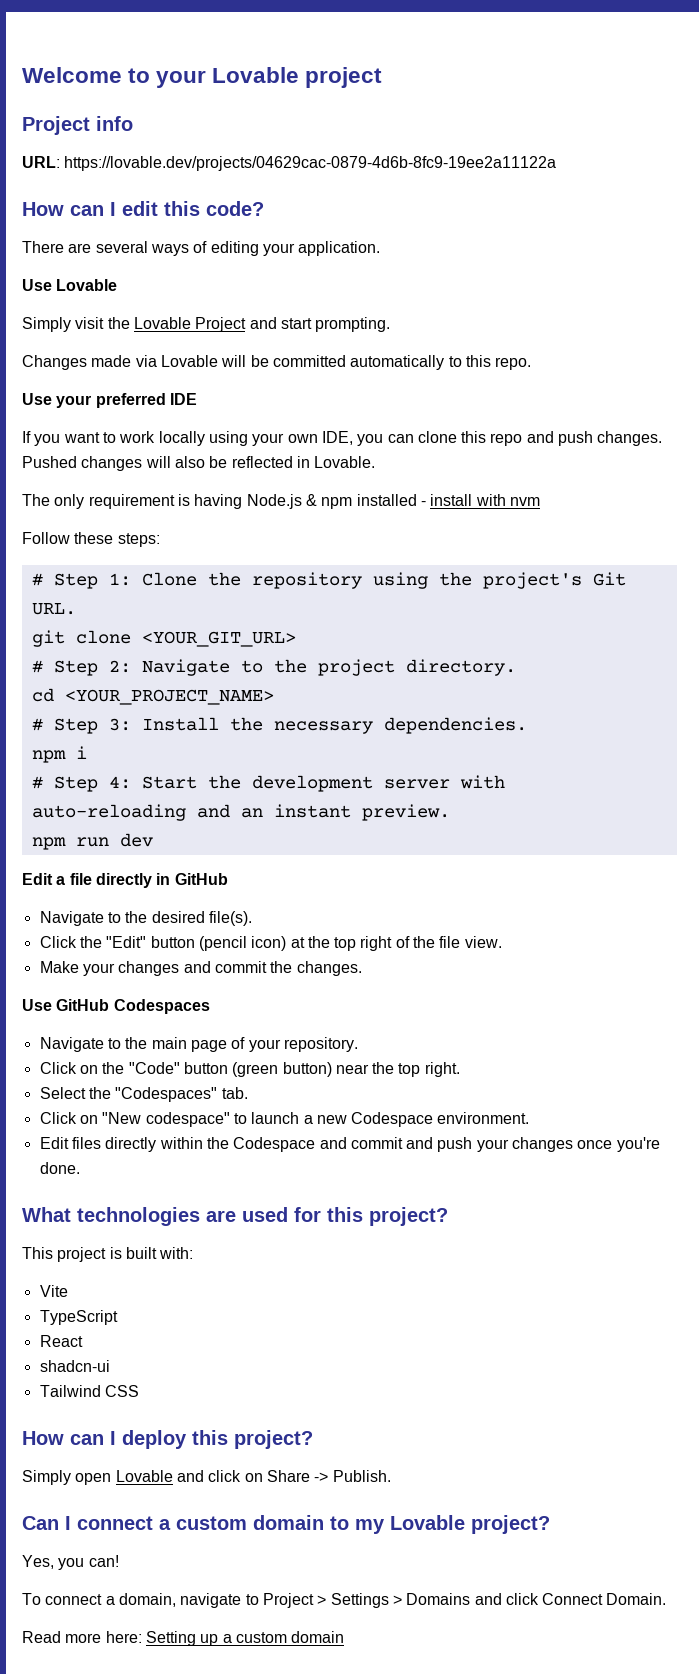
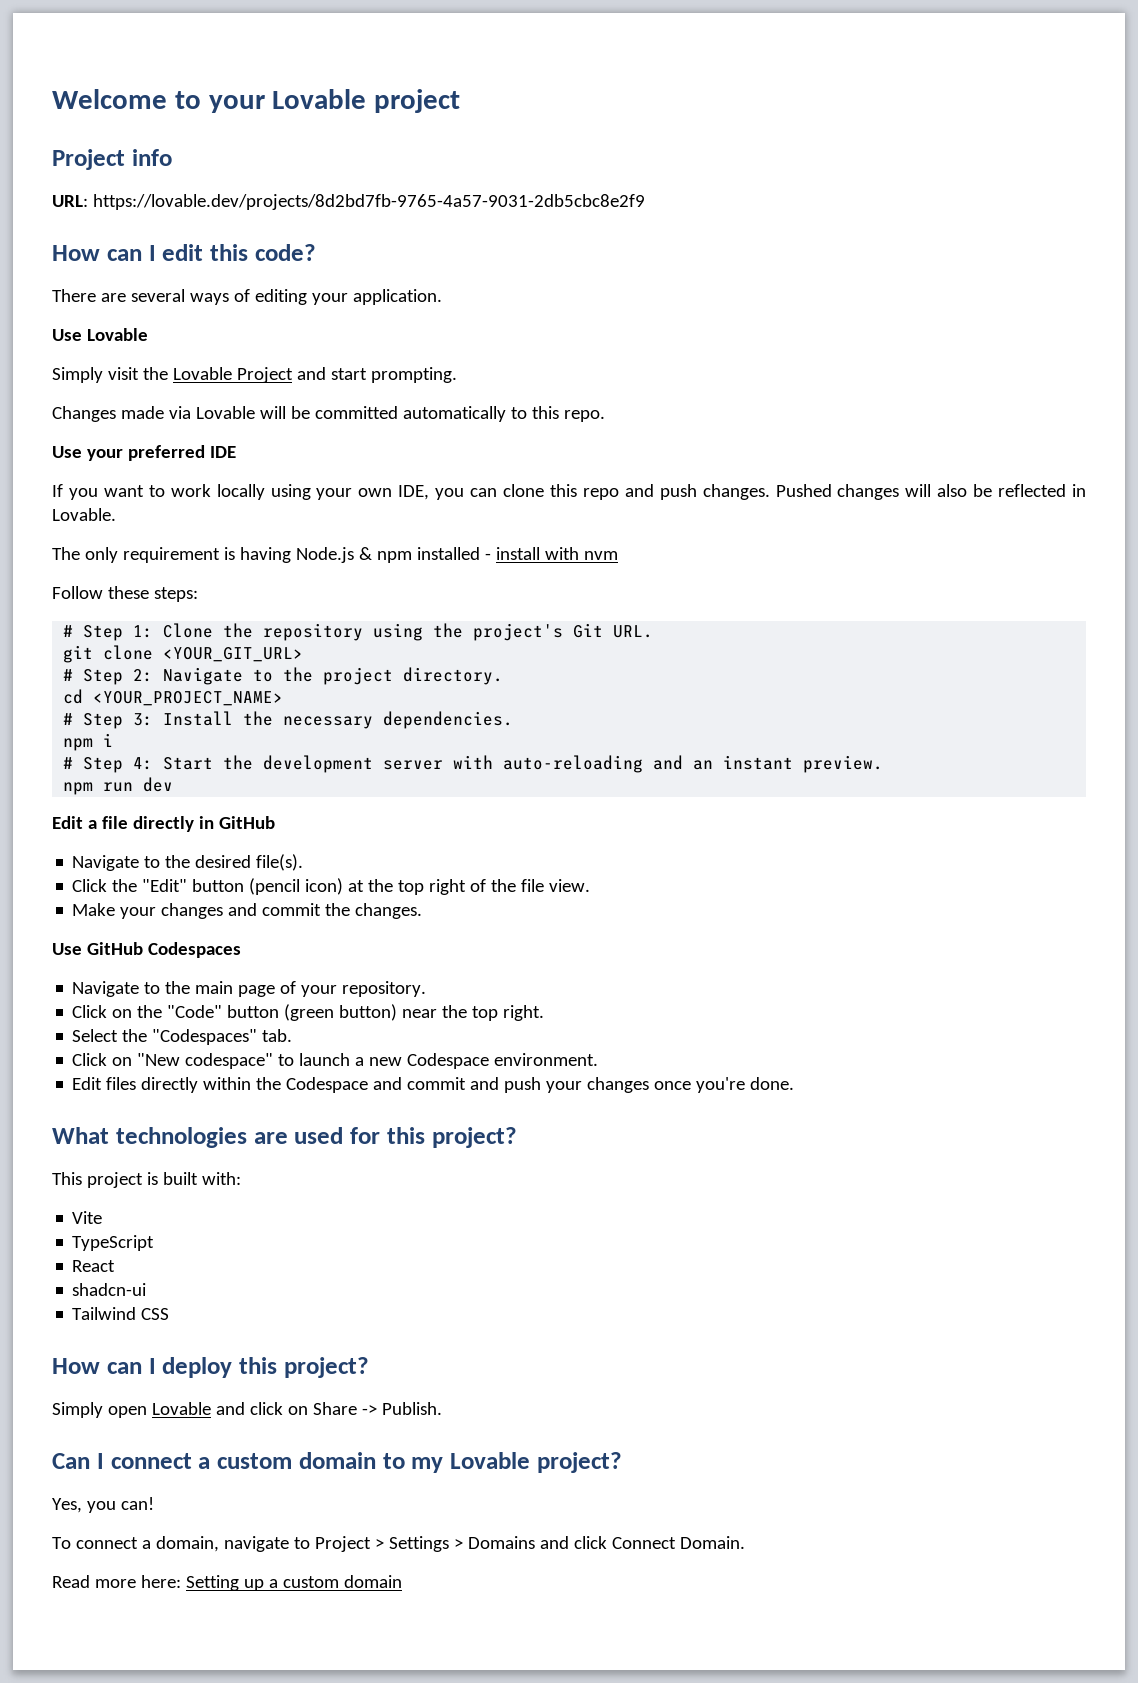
- URL: https://lovable.dev/projects/04629cac-0879-4d6b-8fc9-19ee2a11122a
+ URL: https://lovable.dev/projects/8d2bd7fb-9765-4a57-9031-2db5cbc8e2f9

